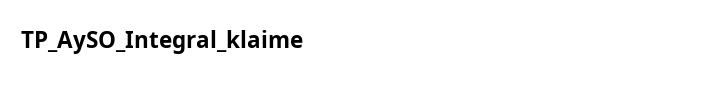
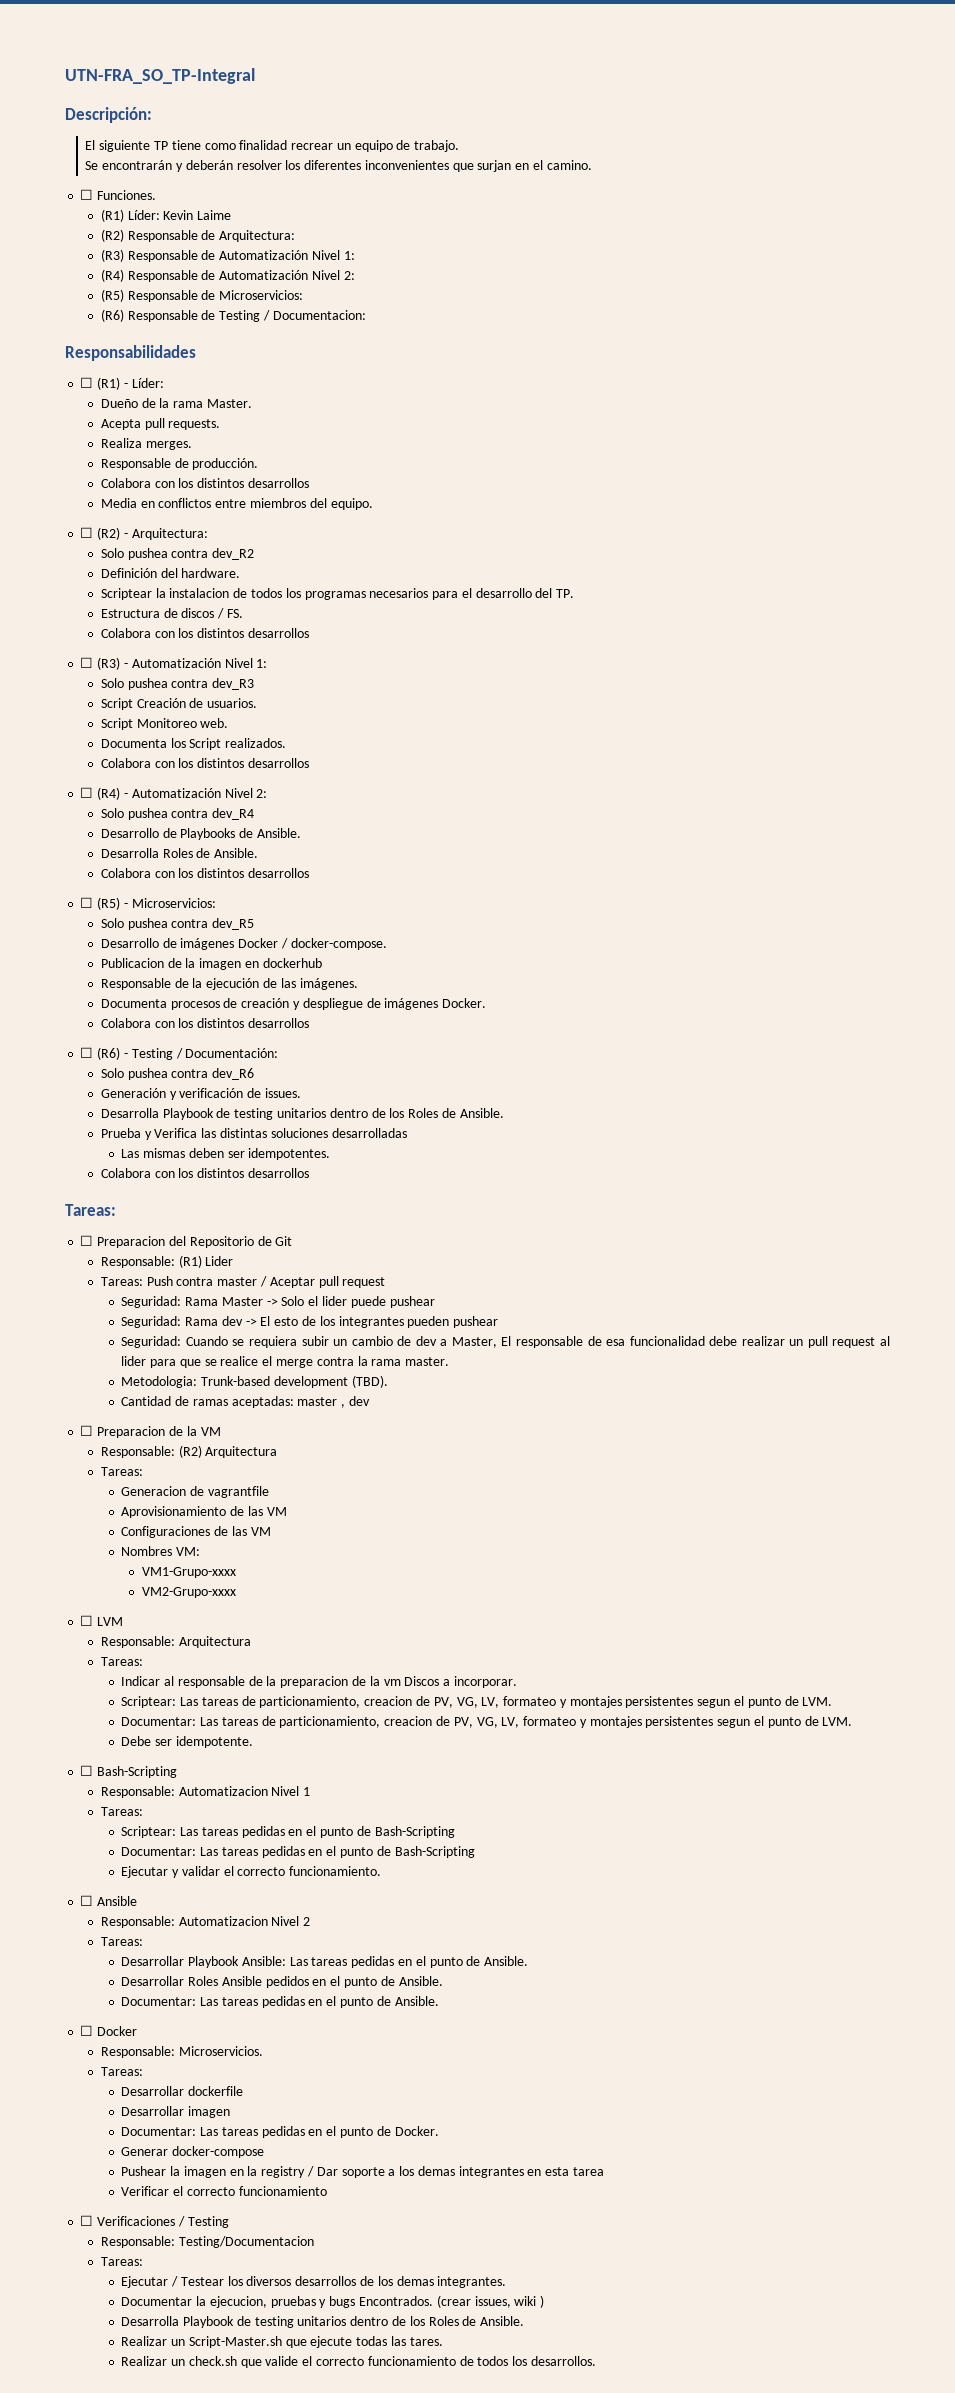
- TP_AySO_Integral_klaime
+ UTN-FRA_SO_TP-Integral
+ Descripción:
+ El siguiente TP tiene como finalidad recrear un equipo de trabajo.
+ Se encontrarán y deberán resolver los diferentes inconvenientes que surjan en el camino.
+ ☐ Funciones.
+ (R1) Líder: Kevin Laime
+ (R2) Responsable de Arquitectura:
+ (R3) Responsable de Automatización Nivel 1:
+ (R4) Responsable de Automatización Nivel 2:
+ (R5) Responsable de Microservicios:
+ (R6) Responsable de Testing / Documentacion:
+ Responsabilidades
+ ☐ (R1) - Líder:
+ Dueño de la rama Master.
+ Acepta pull requests.
+ Realiza merges.
+ Responsable de producción.
+ Colabora con los distintos desarrollos
+ Media en conflictos entre miembros del equipo.
+ ☐ (R2) - Arquitectura:
+ Solo pushea contra dev_R2
+ Definición del hardware.
+ Scriptear la instalacion de todos los programas necesarios para el desarrollo del TP.
+ Estructura de discos / FS.
+ Colabora con los distintos desarrollos
+ ☐ (R3) - Automatización Nivel 1:
+ Solo pushea contra dev_R3
+ Script Creación de usuarios.
+ Script Monitoreo web.
+ Documenta los Script realizados.
+ Colabora con los distintos desarrollos
+ ☐ (R4) - Automatización Nivel 2:
+ Solo pushea contra dev_R4
+ Desarrollo de Playbooks de Ansible.
+ Desarrolla Roles de Ansible.
+ Colabora con los distintos desarrollos
+ ☐ (R5) - Microservicios:
+ Solo pushea contra dev_R5
+ Desarrollo de imágenes Docker / docker-compose.
+ Publicacion de la imagen en dockerhub
+ Responsable de la ejecución de las imágenes.
+ Documenta procesos de creación y despliegue de imágenes Docker.
+ Colabora con los distintos desarrollos
+ ☐ (R6) - Testing / Documentación:
+ Solo pushea contra dev_R6
+ Generación y verificación de issues.
+ Desarrolla Playbook de testing unitarios dentro de los Roles de Ansible.
+ Prueba y Verifica las distintas soluciones desarrolladas
+ Las mismas deben ser idempotentes.
+ Colabora con los distintos desarrollos
+ Tareas:
+ ☐ Preparacion del Repositorio de Git
+ Responsable: (R1) Lider
+ Tareas: Push contra master / Aceptar pull request
+ Seguridad: Rama Master -> Solo el lider puede pushear
+ Seguridad: Rama dev -> El esto de los integrantes pueden pushear
+ Seguridad: Cuando se requiera subir un cambio de dev a Master, El responsable de esa funcionalidad debe realizar un pull request al lider para que se realice el merge contra la rama master.
+ Metodologia: Trunk-based development (TBD).
+ Cantidad de ramas aceptadas: master , dev
+ ☐ Preparacion de la VM
+ Responsable: (R2) Arquitectura
+ Tareas:
+ Generacion de vagrantfile
+ Aprovisionamiento de las VM
+ Configuraciones de las VM
+ Nombres VM:
+ VM1-Grupo-xxxx
+ VM2-Grupo-xxxx
+ ☐ LVM
+ Responsable: Arquitectura
+ Tareas:
+ Indicar al responsable de la preparacion de la vm Discos a incorporar.
+ Scriptear: Las tareas de particionamiento, creacion de PV, VG, LV, formateo y montajes persistentes segun el punto de LVM.
+ Documentar: Las tareas de particionamiento, creacion de PV, VG, LV, formateo y montajes persistentes segun el punto de LVM.
+ Debe ser idempotente.
+ ☐ Bash-Scripting
+ Responsable: Automatizacion Nivel 1
+ Tareas:
+ Scriptear: Las tareas pedidas en el punto de Bash-Scripting
+ Documentar: Las tareas pedidas en el punto de Bash-Scripting
+ Ejecutar y validar el correcto funcionamiento.
+ ☐ Ansible
+ Responsable: Automatizacion Nivel 2
+ Tareas:
+ Desarrollar Playbook Ansible: Las tareas pedidas en el punto de Ansible.
+ Desarrollar Roles Ansible pedidos en el punto de Ansible.
+ Documentar: Las tareas pedidas en el punto de Ansible.
+ ☐ Docker
+ Responsable: Microservicios.
+ Tareas:
+ Desarrollar dockerfile
+ Desarrollar imagen
+ Documentar: Las tareas pedidas en el punto de Docker.
+ Generar docker-compose
+ Pushear la imagen en la registry / Dar soporte a los demas integrantes en esta tarea
+ Verificar el correcto funcionamiento
+ ☐ Verificaciones / Testing
+ Responsable: Testing/Documentacion
+ Tareas:
+ Ejecutar / Testear los diversos desarrollos de los demas integrantes.
+ Documentar la ejecucion, pruebas y bugs Encontrados. (crear issues, wiki )
+ Desarrolla Playbook de testing unitarios dentro de los Roles de Ansible.
+ Realizar un Script-Master.sh que ejecute todas las tares.
+ Realizar un check.sh que valide el correcto funcionamiento de todos los desarrollos.

